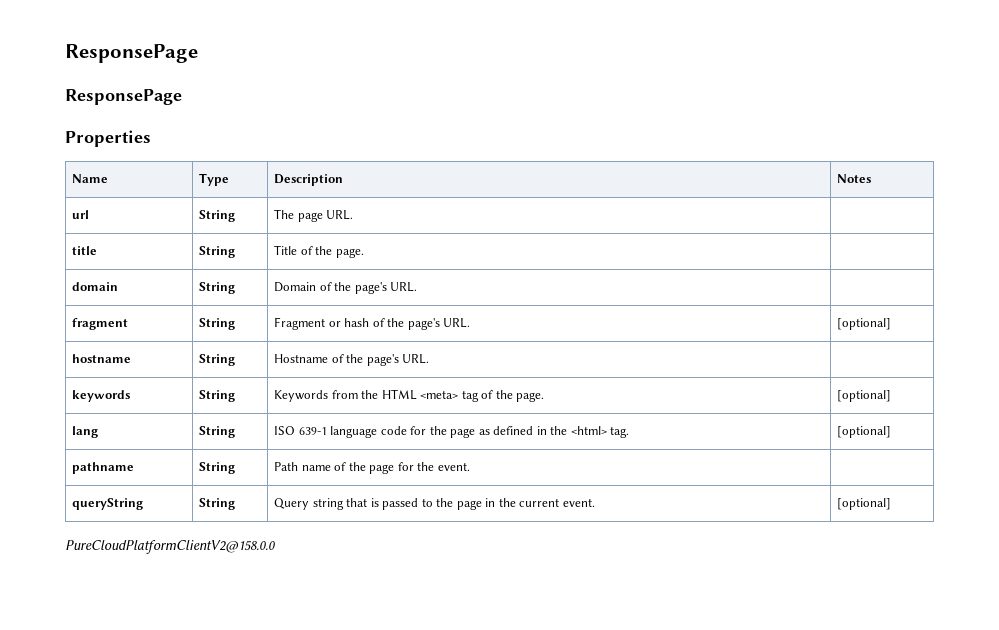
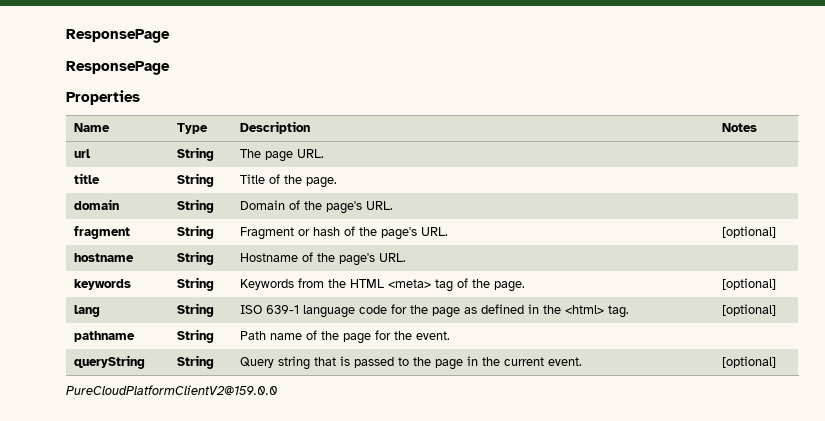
- PureCloudPlatformClientV2@158.0.0
+ PureCloudPlatformClientV2@159.0.0

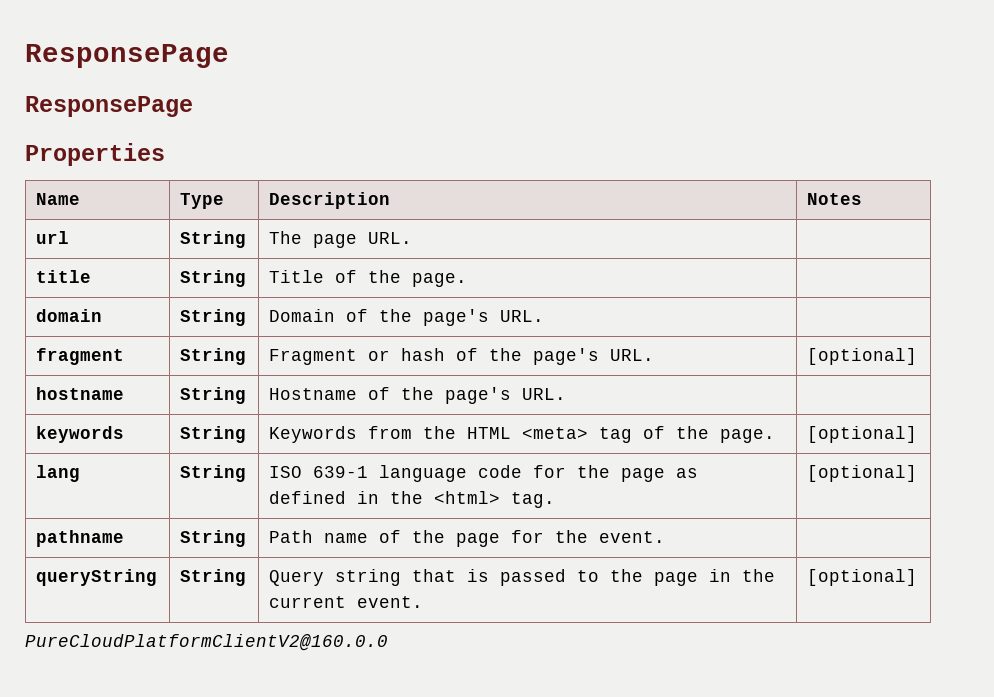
- PureCloudPlatformClientV2@159.0.0
+ PureCloudPlatformClientV2@160.0.0

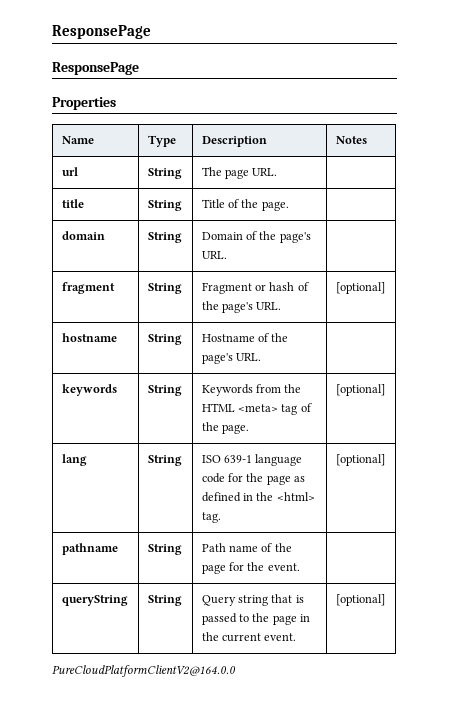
- PureCloudPlatformClientV2@160.0.0
+ PureCloudPlatformClientV2@164.0.0

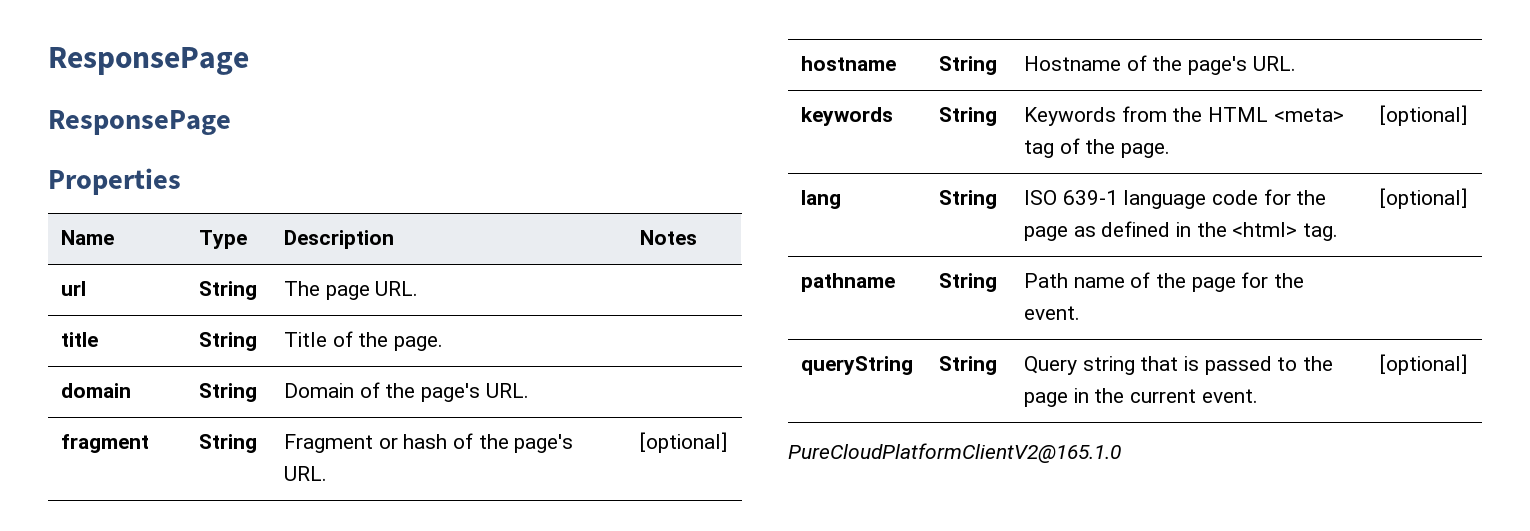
- PureCloudPlatformClientV2@164.0.0
+ PureCloudPlatformClientV2@165.1.0

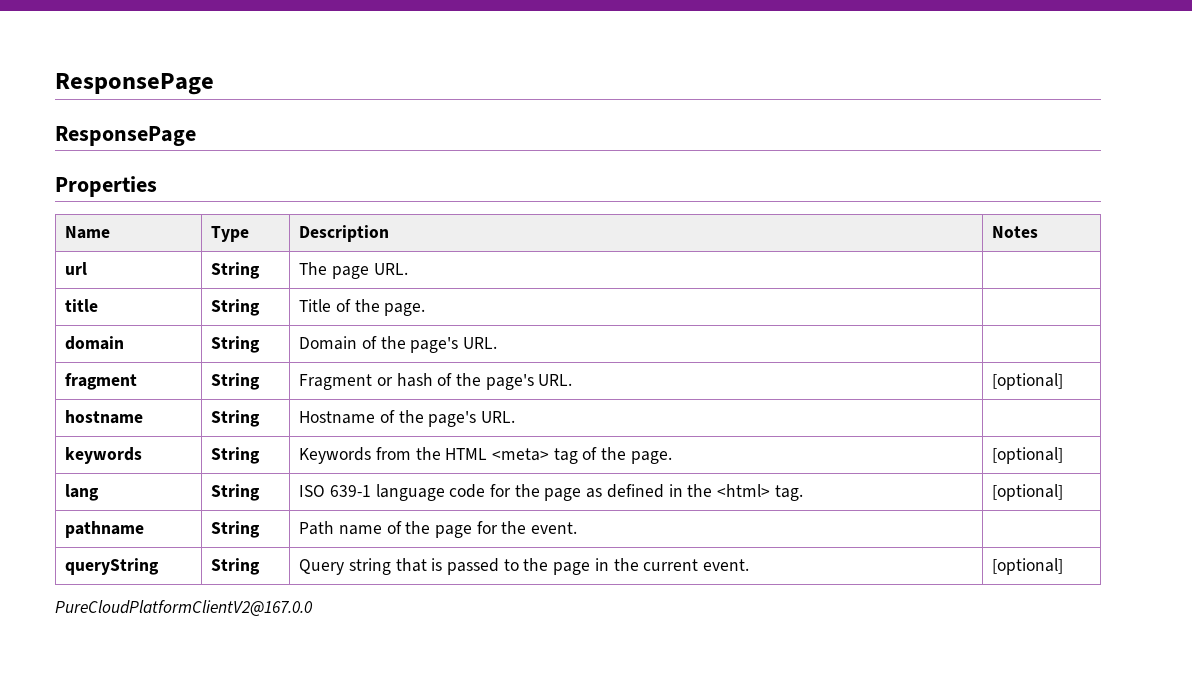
- PureCloudPlatformClientV2@165.1.0
+ PureCloudPlatformClientV2@167.0.0

